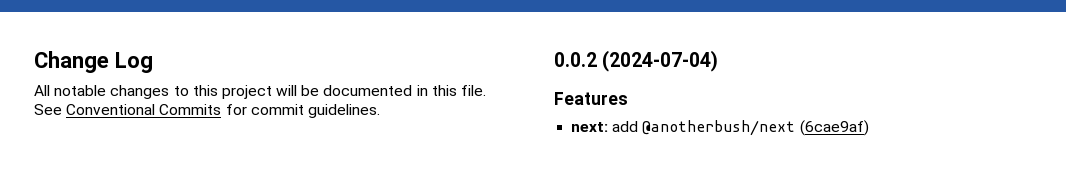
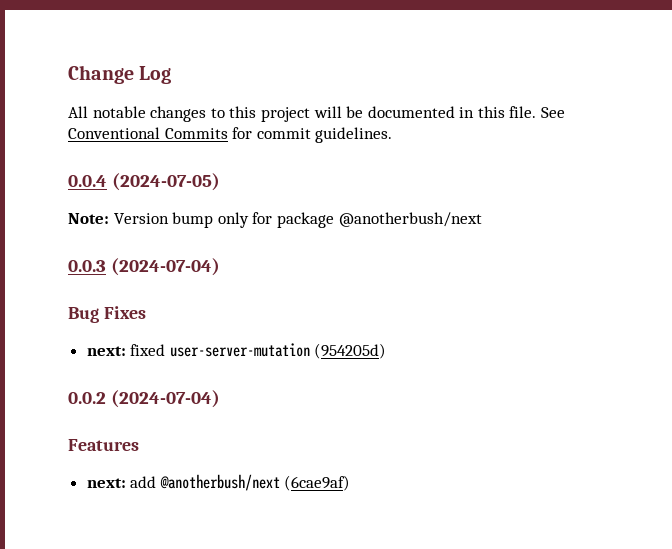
+ 0.0.4 (2024-07-05)
+ Note: Version bump only for package @anotherbush/next
+ 0.0.3 (2024-07-04)
+ Bug Fixes
+ next: fixed user-server-mutation (954205d)

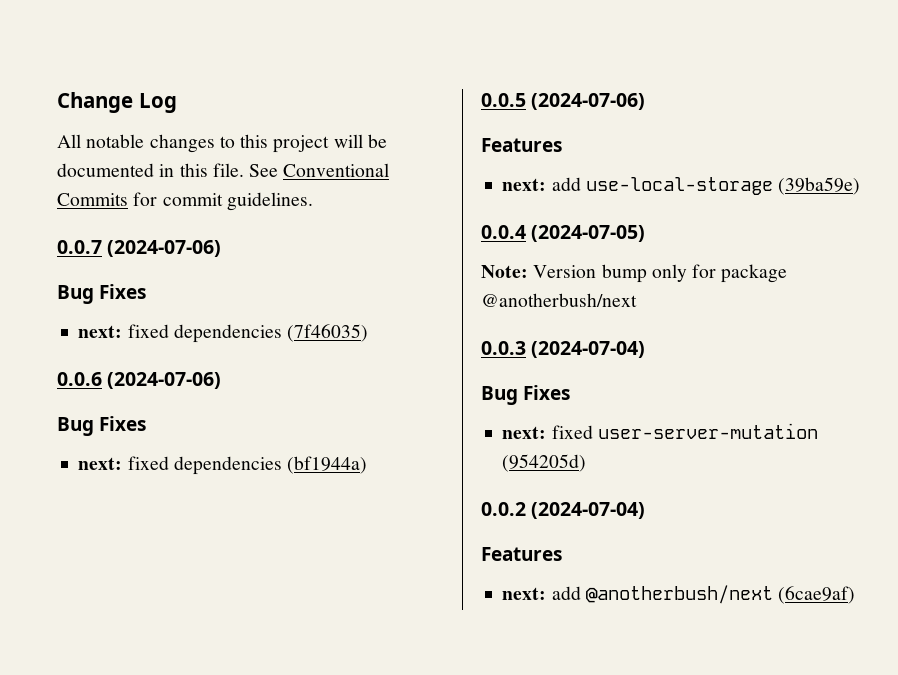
+ 0.0.7 (2024-07-06)
+ Bug Fixes
+ next: fixed dependencies (7f46035)
+ 0.0.6 (2024-07-06)
+ Bug Fixes
+ next: fixed dependencies (bf1944a)
+ 0.0.5 (2024-07-06)
+ Features
+ next: add use-local-storage (39ba59e)

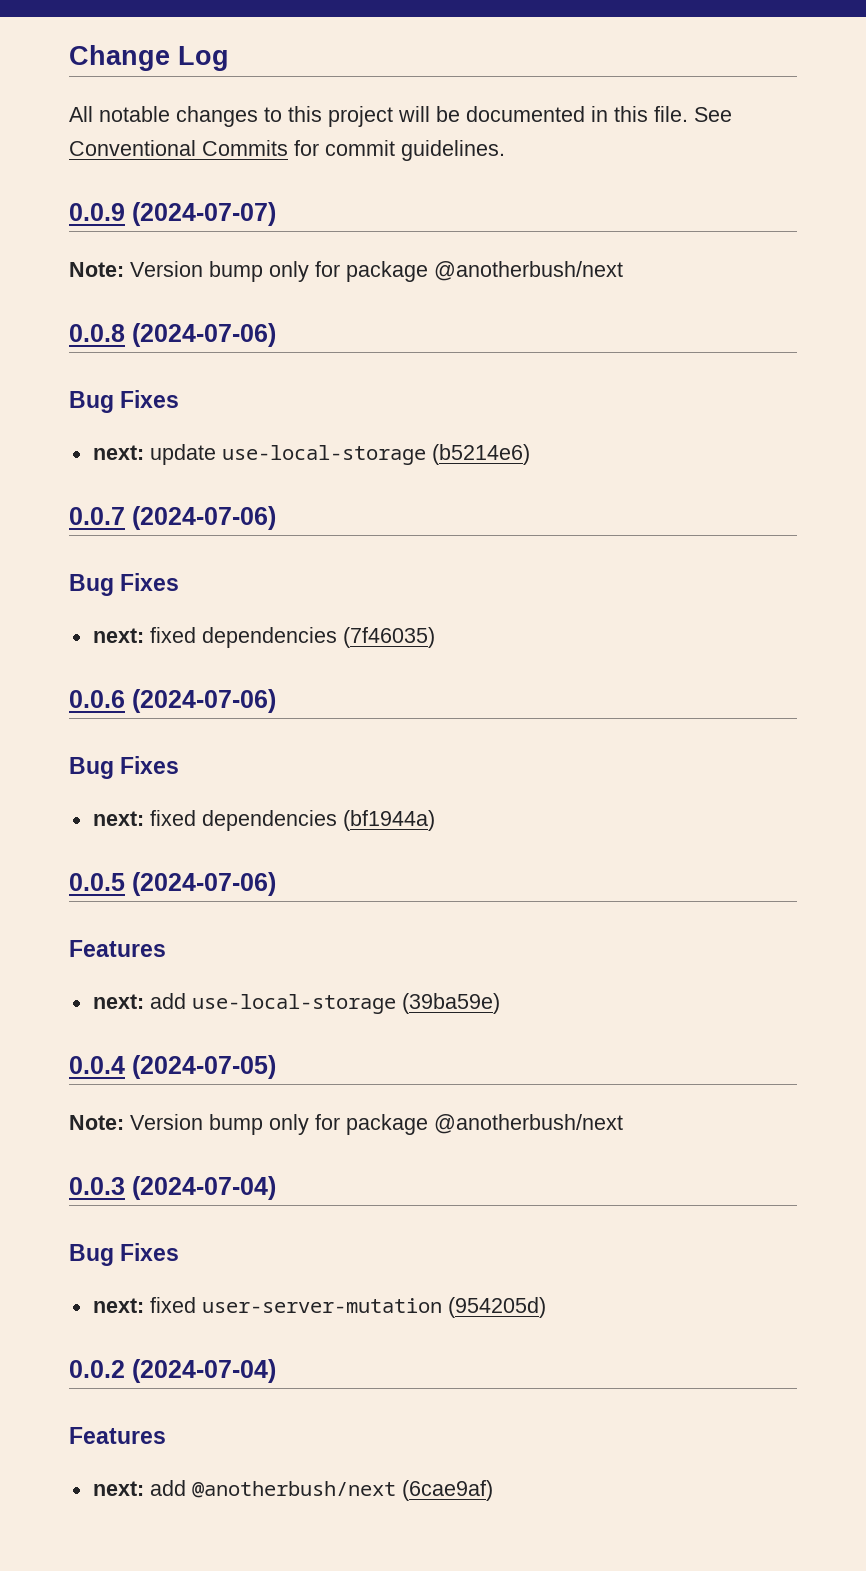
+ 0.0.9 (2024-07-07)
+ Note: Version bump only for package @anotherbush/next
+ 0.0.8 (2024-07-06)
+ Bug Fixes
+ next: update use-local-storage (b5214e6)

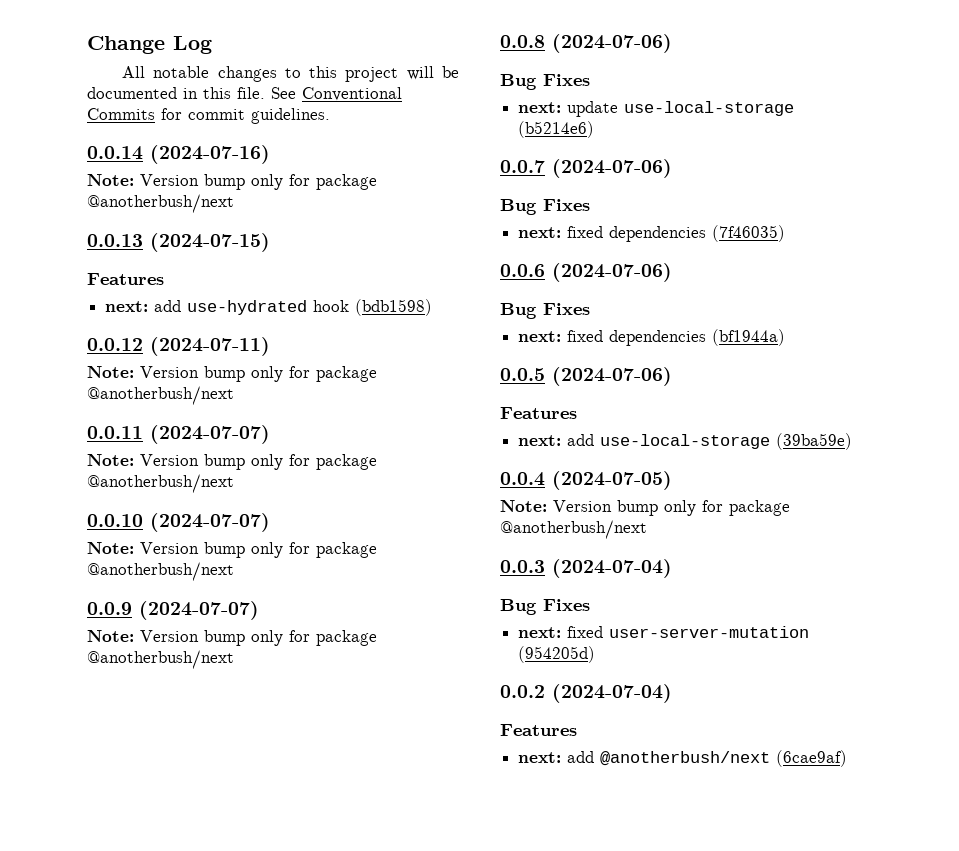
+ 0.0.14 (2024-07-16)
+ Note: Version bump only for package @anotherbush/next
+ 0.0.13 (2024-07-15)
+ Features
+ next: add use-hydrated hook (bdb1598)
+ 0.0.12 (2024-07-11)
+ Note: Version bump only for package @anotherbush/next
+ 0.0.11 (2024-07-07)
+ Note: Version bump only for package @anotherbush/next
+ 0.0.10 (2024-07-07)
+ Note: Version bump only for package @anotherbush/next

